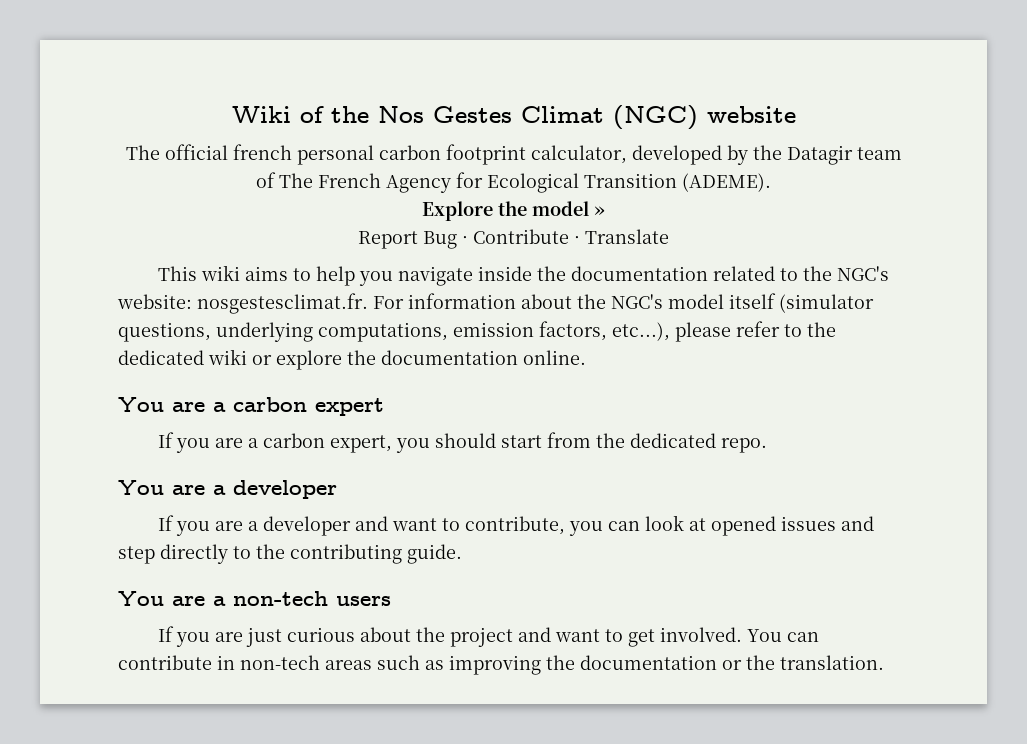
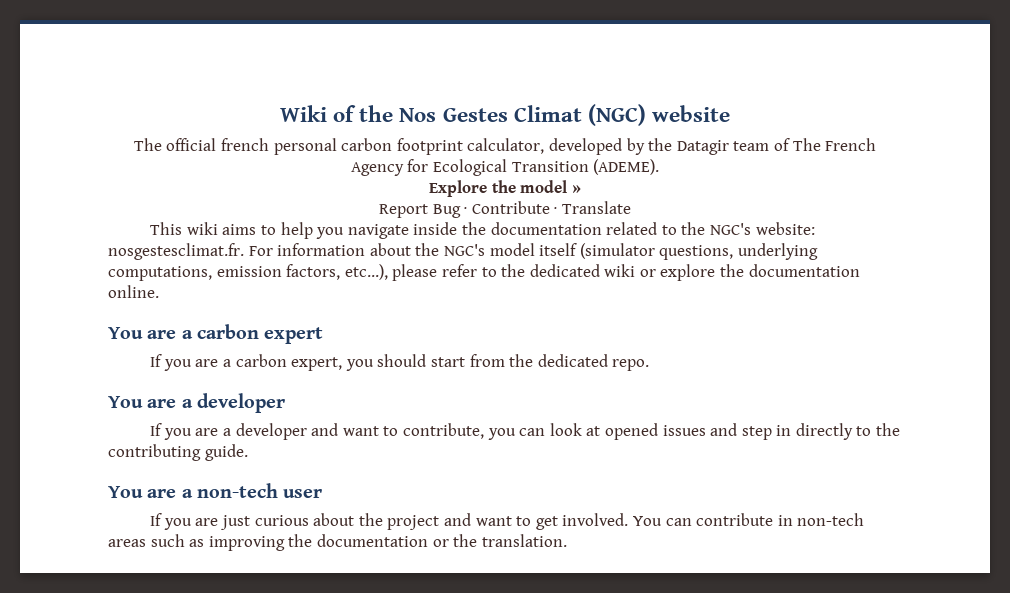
- If you are a developer and want to contribute, you can look at opened issues and step directly to the contributing guide.
+ If you are a developer and want to contribute, you can look at opened issues and step in directly to the contributing guide.
- You are a non-tech users
+ You are a non-tech user

